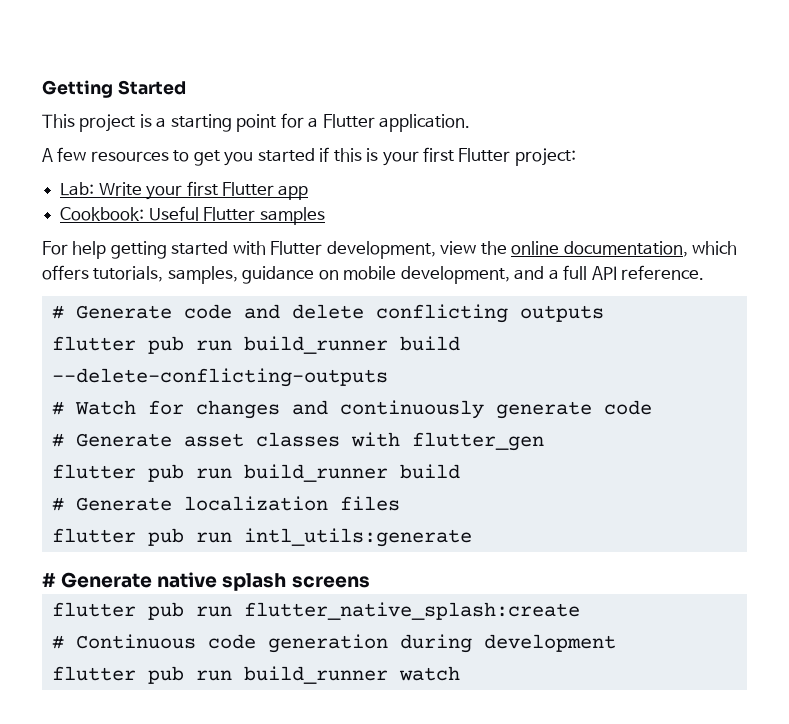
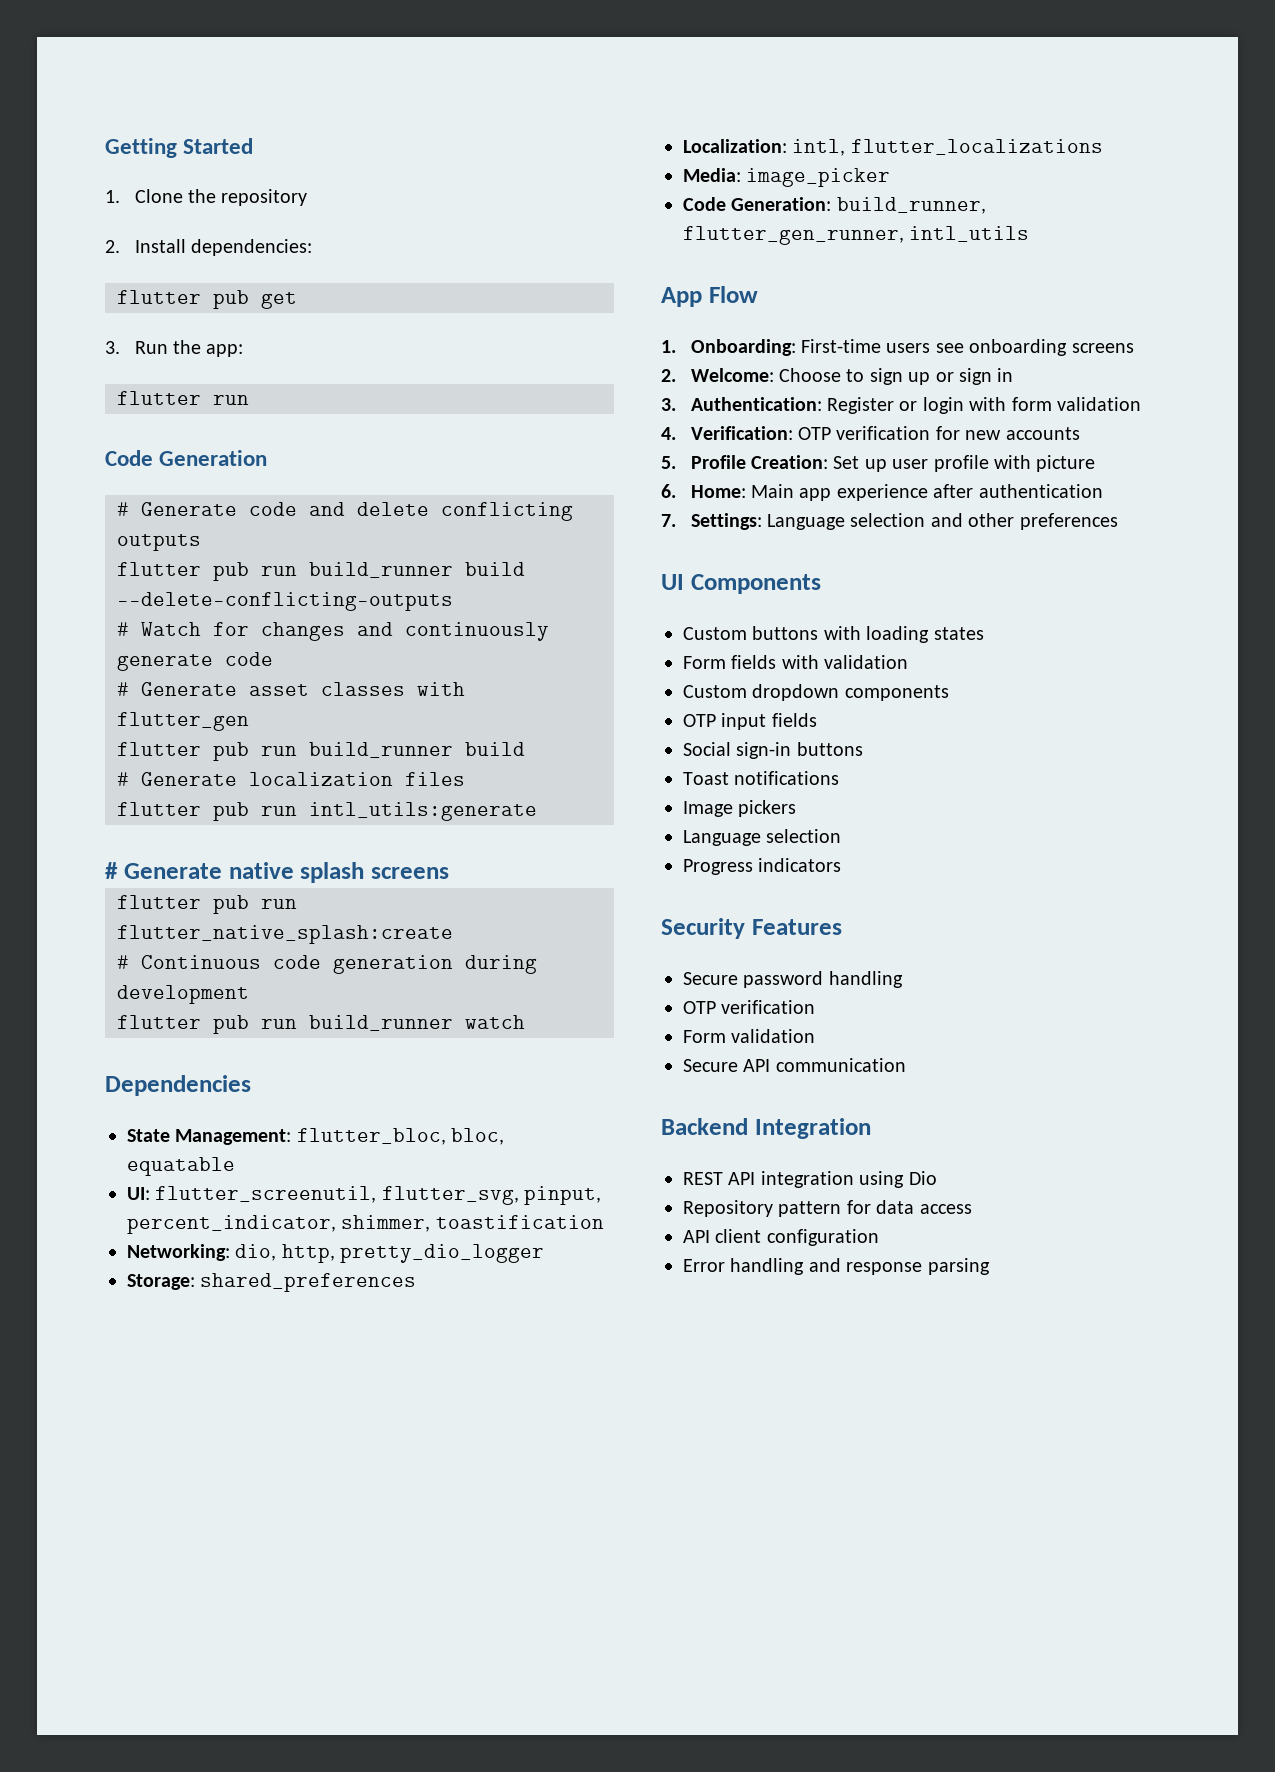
- This project is a starting point for a Flutter application.
- A few resources to get you started if this is your first Flutter project:
- Lab: Write your first Flutter app
- Cookbook: Useful Flutter samples
- For help getting started with Flutter development, view the online documentation, which offers tutorials, samples, guidance on mobile development, and a full API reference.
+ 1. Clone the repository
+ 2. Install dependencies:
+ flutter pub get
+ 3. Run the app:
+ flutter run
+ Code Generation
+ Dependencies
+ State Management: flutter_bloc, bloc, equatable
+ UI: flutter_screenutil, flutter_svg, pinput, percent_indicator, shimmer, toastification
+ Networking: dio, http, pretty_dio_logger
+ Storage: shared_preferences
+ Localization: intl, flutter_localizations
+ Media: image_picker
+ Code Generation: build_runner, flutter_gen_runner, intl_utils
+ App Flow
+ 1. Onboarding: First-time users see onboarding screens
+ 2. Welcome: Choose to sign up or sign in
+ 3. Authentication: Register or login with form validation
+ 4. Verification: OTP verification for new accounts
+ 5. Profile Creation: Set up user profile with picture
+ 6. Home: Main app experience after authentication
+ 7. Settings: Language selection and other preferences
+ UI Components
+ Custom buttons with loading states
+ Form fields with validation
+ Custom dropdown components
+ OTP input fields
+ Social sign-in buttons
+ Toast notifications
+ Image pickers
+ Language selection
+ Progress indicators
+ Security Features
+ Secure password handling
+ OTP verification
+ Form validation
+ Secure API communication
+ Backend Integration
+ REST API integration using Dio
+ Repository pattern for data access
+ API client configuration
+ Error handling and response parsing

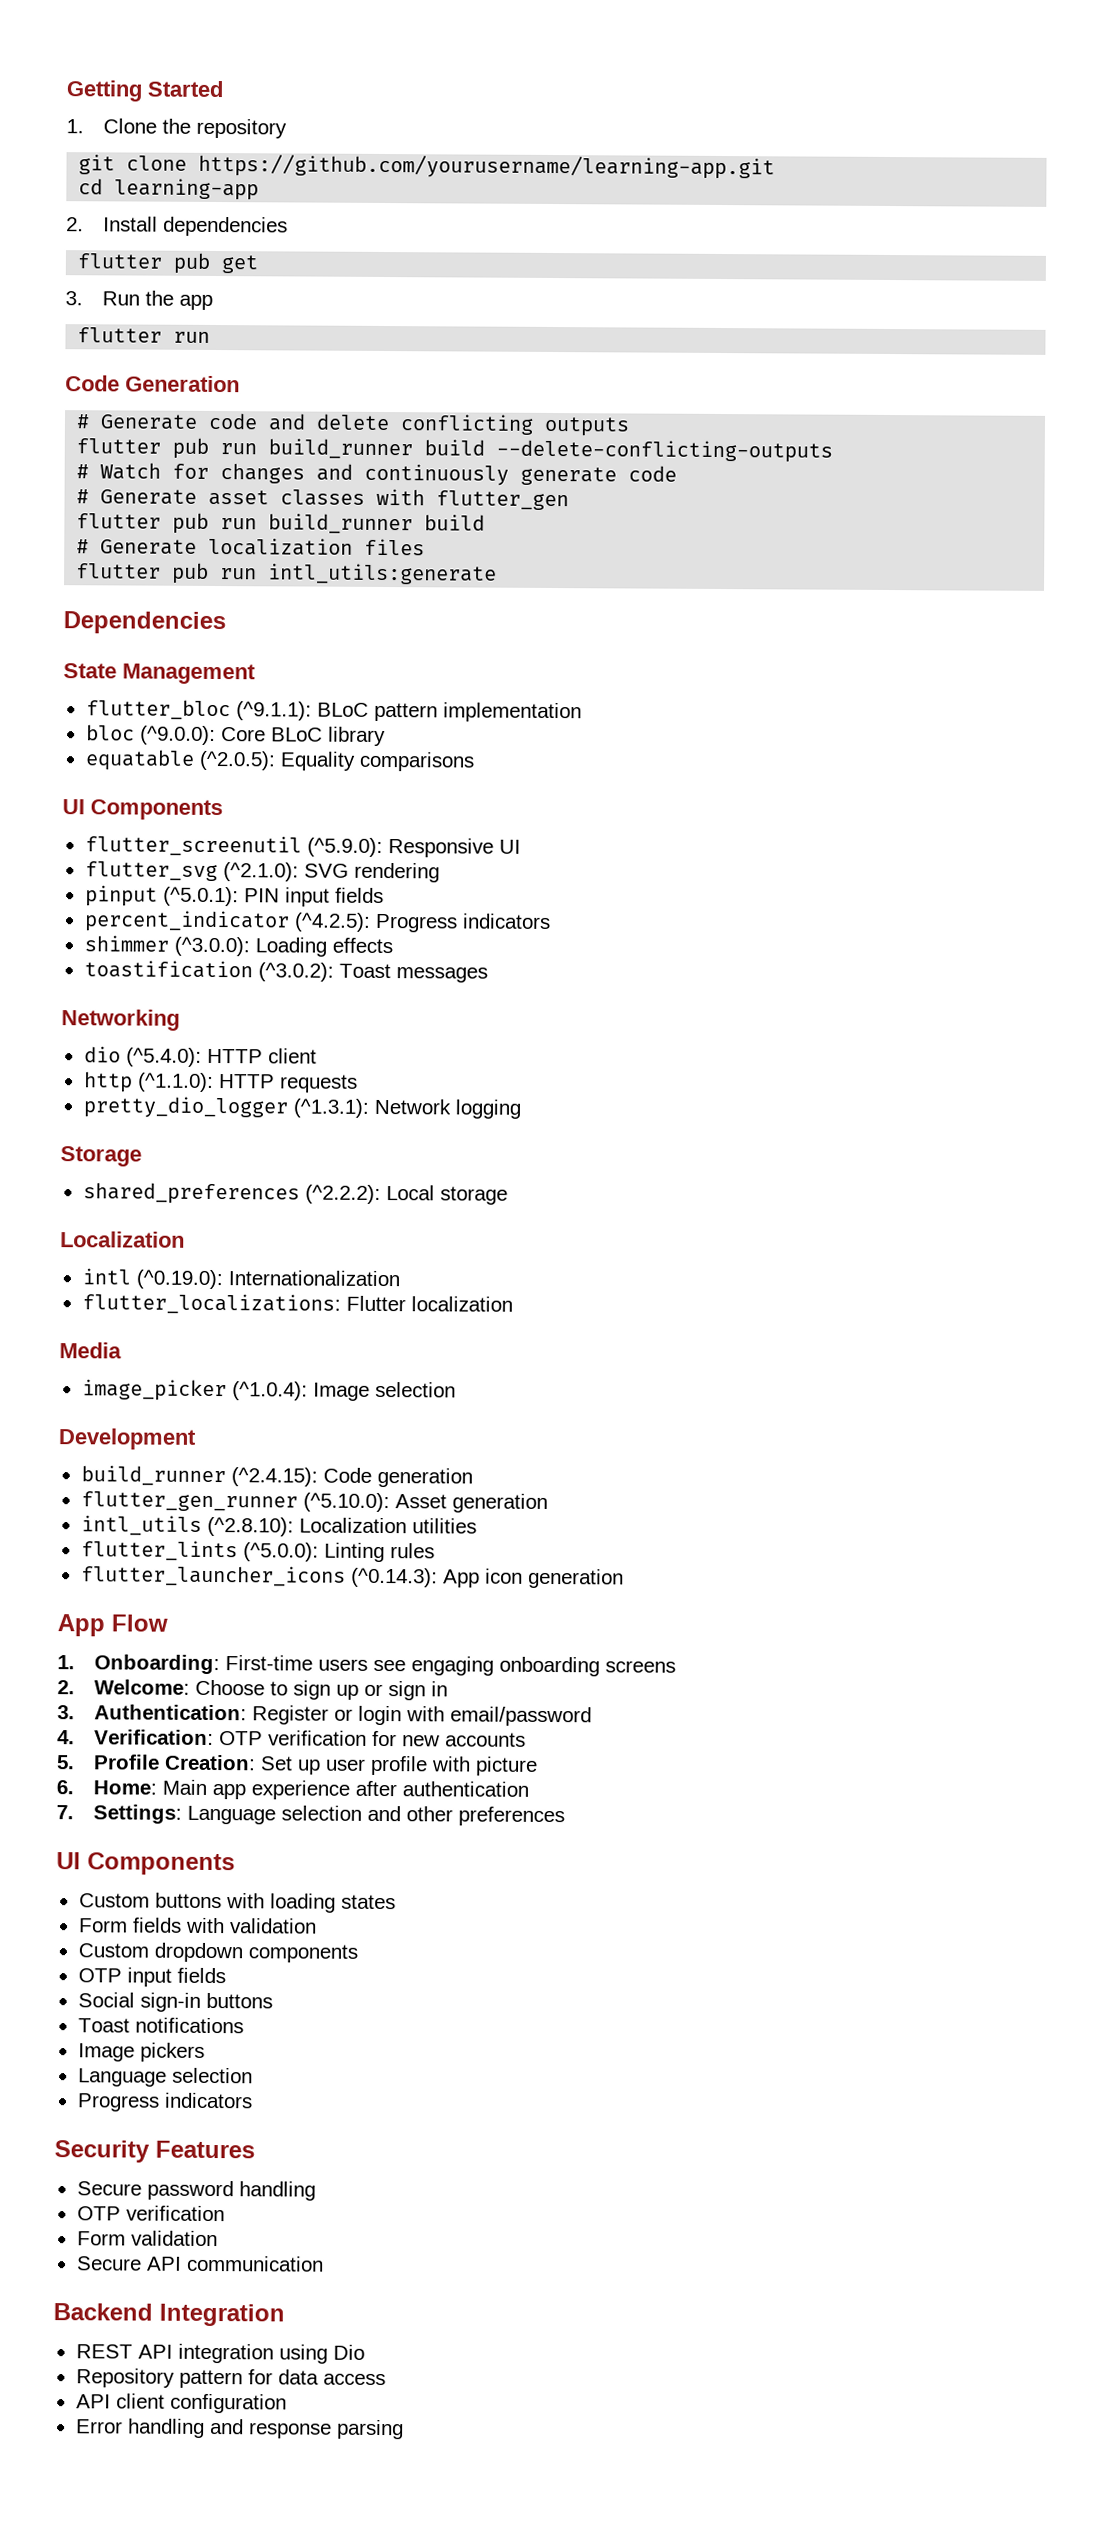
+ git clone https://github.com/yourusername/learning-app.git
+ cd learning-app
- 2. Install dependencies:
+ 2. Install dependencies
- 3. Run the app:
+ 3. Run the app
- # Generate native splash screens
- flutter pub run flutter_native_splash:create
- # Continuous code generation during development
- flutter pub run build_runner watch
  Dependencies
- State Management: flutter_bloc, bloc, equatable
- UI: flutter_screenutil, flutter_svg, pinput, percent_indicator, shimmer, toastification
- Networking: dio, http, pretty_dio_logger
- Storage: shared_preferences
- Localization: intl, flutter_localizations
- Media: image_picker
- Code Generation: build_runner, flutter_gen_runner, intl_utils
+ State Management
+ flutter_bloc (^9.1.1): BLoC pattern implementation
+ bloc (^9.0.0): Core BLoC library
+ equatable (^2.0.5): Equality comparisons
+ UI Components
+ flutter_screenutil (^5.9.0): Responsive UI
+ flutter_svg (^2.1.0): SVG rendering
+ pinput (^5.0.1): PIN input fields
+ percent_indicator (^4.2.5): Progress indicators
+ shimmer (^3.0.0): Loading effects
+ toastification (^3.0.2): Toast messages
+ Networking
+ dio (^5.4.0): HTTP client
+ http (^1.1.0): HTTP requests
+ pretty_dio_logger (^1.3.1): Network logging
+ Storage
+ shared_preferences (^2.2.2): Local storage
+ Localization
+ intl (^0.19.0): Internationalization
+ flutter_localizations: Flutter localization
+ Media
+ image_picker (^1.0.4): Image selection
+ Development
+ build_runner (^2.4.15): Code generation
+ flutter_gen_runner (^5.10.0): Asset generation
+ intl_utils (^2.8.10): Localization utilities
+ flutter_lints (^5.0.0): Linting rules
+ flutter_launcher_icons (^0.14.3): App icon generation
- 1. Onboarding: First-time users see onboarding screens
+ 1. Onboarding: First-time users see engaging onboarding screens
- 3. Authentication: Register or login with form validation
+ 3. Authentication: Register or login with email/password

